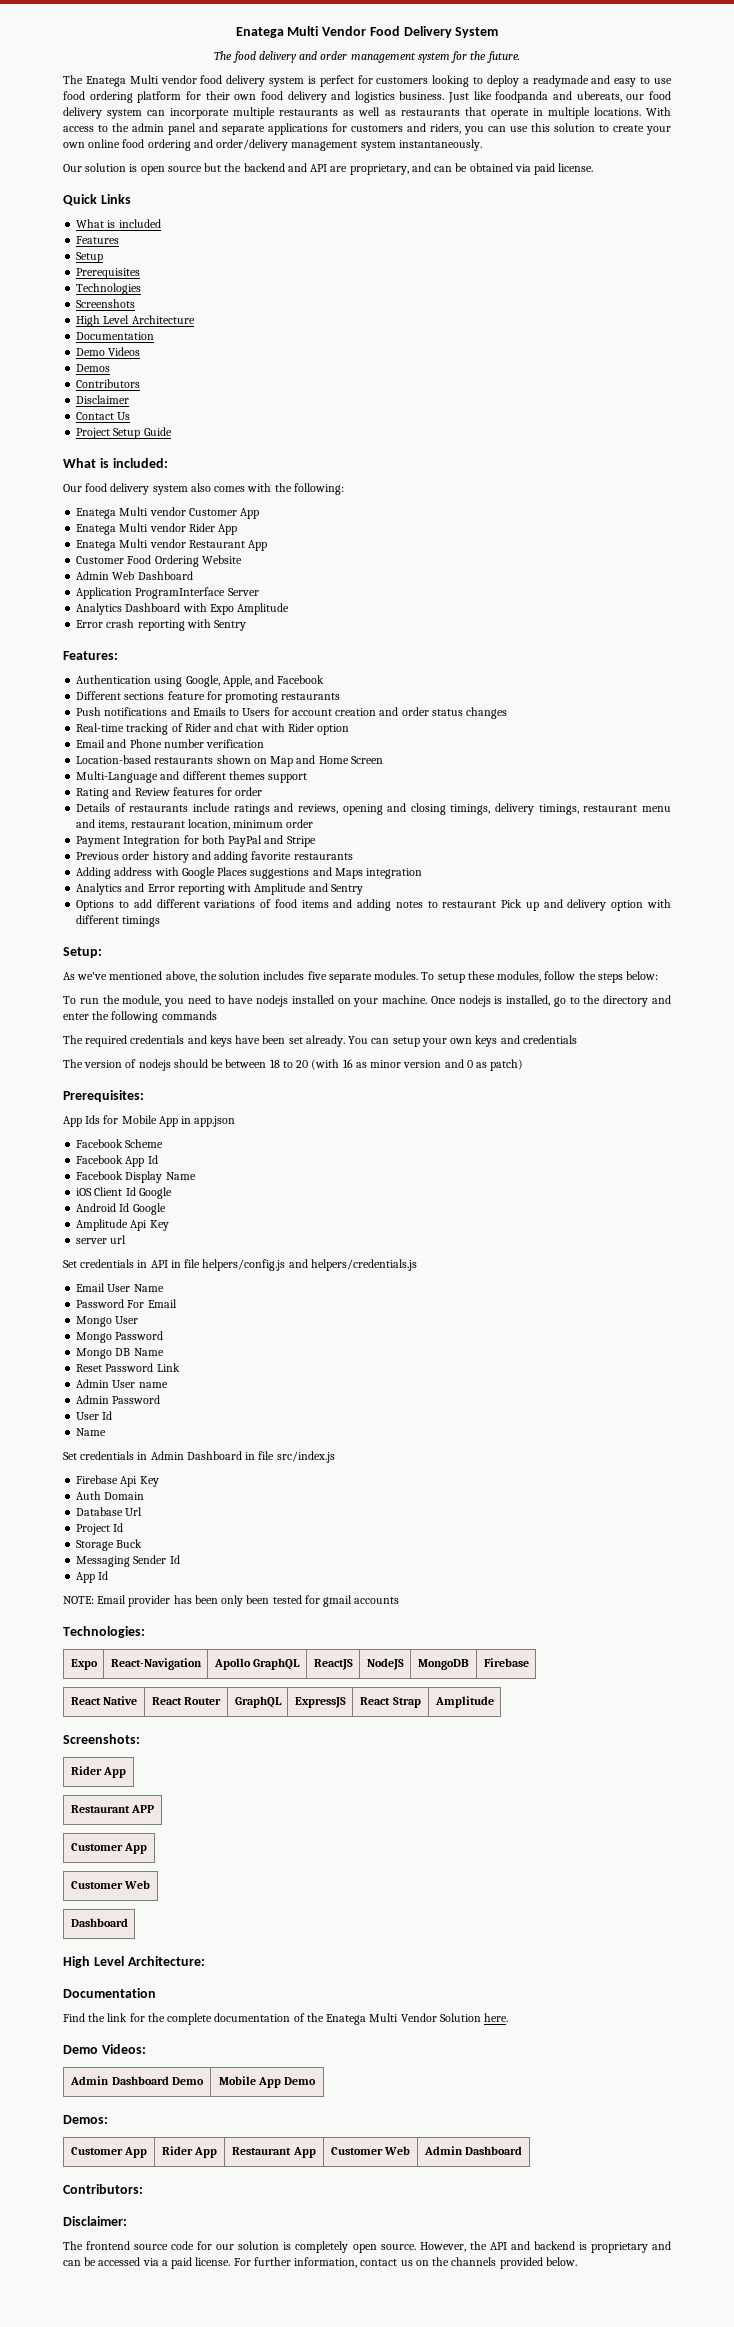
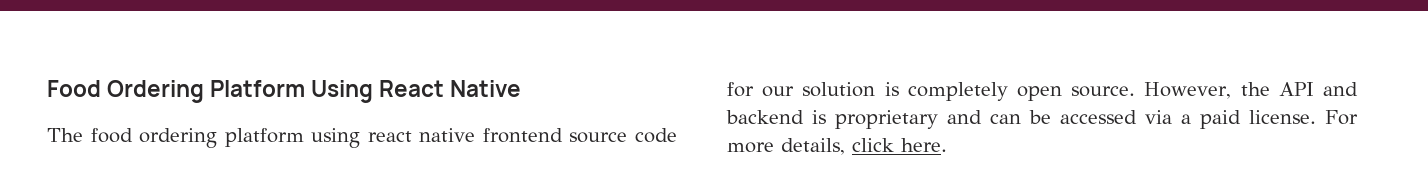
- Enatega Multi Vendor Food Delivery System
- The food delivery and order management system for the future.
- The Enatega Multi vendor food delivery system is perfect for customers looking to deploy a readymade and easy to use food ordering platform for their own food delivery and logistics business. Just like foodpanda and ubereats, our food delivery system can incorporate multiple restaurants as well as restaurants that operate in multiple locations. With access to the admin panel and separate applications for customers and riders, you can use this solution to create your own online food ordering and order/delivery management system instantaneously.
- Our solution is open source but the backend and API are proprietary, and can be obtained via paid license.
- Quick Links
- What is included
- Features
- Setup
- Prerequisites
- Technologies
- Screenshots
- High Level Architecture
- Documentation
- Demo Videos
- Demos
- Contributors
- Disclaimer
- Contact Us
- Project Setup Guide
- What is included:
- Our food delivery system also comes with the following:
- Enatega Multi vendor Customer App
- Enatega Multi vendor Rider App
- Enatega Multi vendor Restaurant App
- Customer Food Ordering Website
- Admin Web Dashboard
- Application ProgramInterface Server
- Analytics Dashboard with Expo Amplitude
- Error crash reporting with Sentry
- Features:
- Authentication using Google, Apple, and Facebook
- Different sections feature for promoting restaurants
- Push notifications and Emails to Users for account creation and order status changes
- Real-time tracking of Rider and chat with Rider option
- Email and Phone number verification
- Location-based restaurants shown on Map and Home Screen
- Multi-Language and different themes support
- Rating and Review features for order
- Details of restaurants include ratings and reviews, opening and closing timings, delivery timings, restaurant menu and items, restaurant location, minimum order
- Payment Integration for both PayPal and Stripe
- Previous order history and adding favorite restaurants
- Adding address with Google Places suggestions and Maps integration
- Analytics and Error reporting with Amplitude and Sentry
- Options to add different variations of food items and adding notes to restaurant Pick up and delivery option with different timings
- Setup:
- As we've mentioned above, the solution includes five separate modules. To setup these modules, follow the steps below:
- To run the module, you need to have nodejs installed on your machine. Once nodejs is installed, go to the directory and enter the following commands
- The required credentials and keys have been set already. You can setup your own keys and credentials
- The version of nodejs should be between 18 to 20 (with 16 as minor version and 0 as patch)
- Prerequisites:
- App Ids for Mobile App in app.json
- Facebook Scheme
- Facebook App Id
- Facebook Display Name
- iOS Client Id Google
- Android Id Google
- Amplitude Api Key
- server url
- Set credentials in API in file helpers/config.js and helpers/credentials.js
- Email User Name
- Password For Email
- Mongo User
- Mongo Password
- Mongo DB Name
- Reset Password Link
- Admin User name
- Admin Password
- User Id
- Name
- Set credentials in Admin Dashboard in file src/index.js
- Firebase Api Key
- Auth Domain
- Database Url
- Project Id
- Storage Buck
- Messaging Sender Id
- App Id
- NOTE: Email provider has been only been tested for gmail accounts
- Technologies:
- Expo | React-Navigation | Apollo GraphQL | ReactJS | NodeJS | MongoDB | Firebase
- React Native | React Router | GraphQL | ExpressJS | React Strap | Amplitude
- Screenshots:
- Rider App
- Restaurant APP
- Customer App
- Customer Web
- Dashboard
- High Level Architecture:
- Documentation
- Find the link for the complete documentation of the Enatega Multi Vendor Solution here.
- Demo Videos:
- Admin Dashboard Demo | Mobile App Demo
- Demos:
- Customer App | Rider App | Restaurant App | Customer Web | Admin Dashboard
- Contributors:
- Disclaimer:
- The frontend source code for our solution is completely open source.
+ Food Ordering Platform Using React Native
+ The food ordering platform using react native frontend source code for our solution is completely open source.
- For further information, contact us on the channels provided below.
+ For more details, click here.

